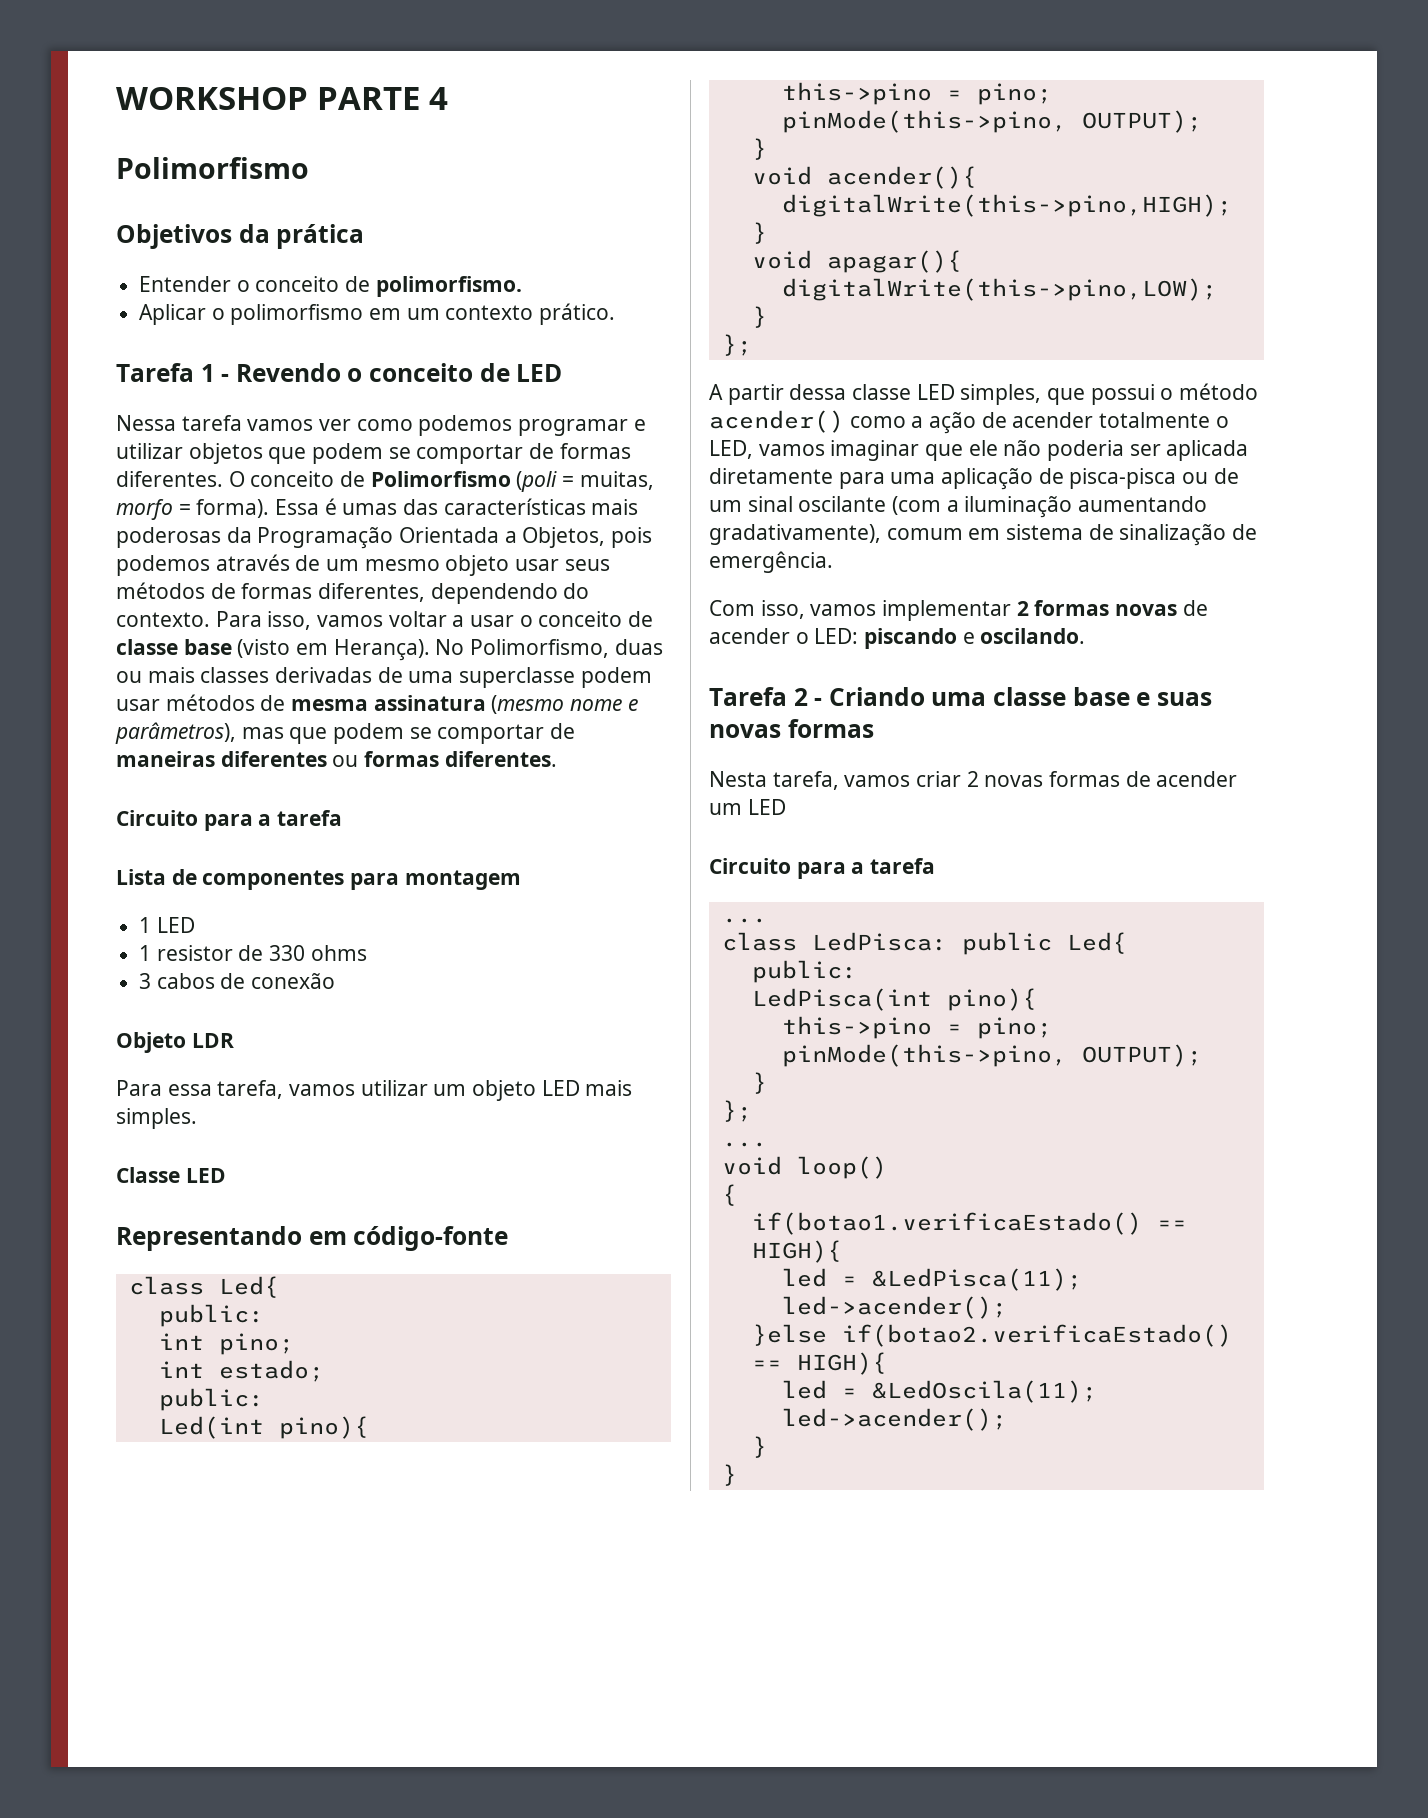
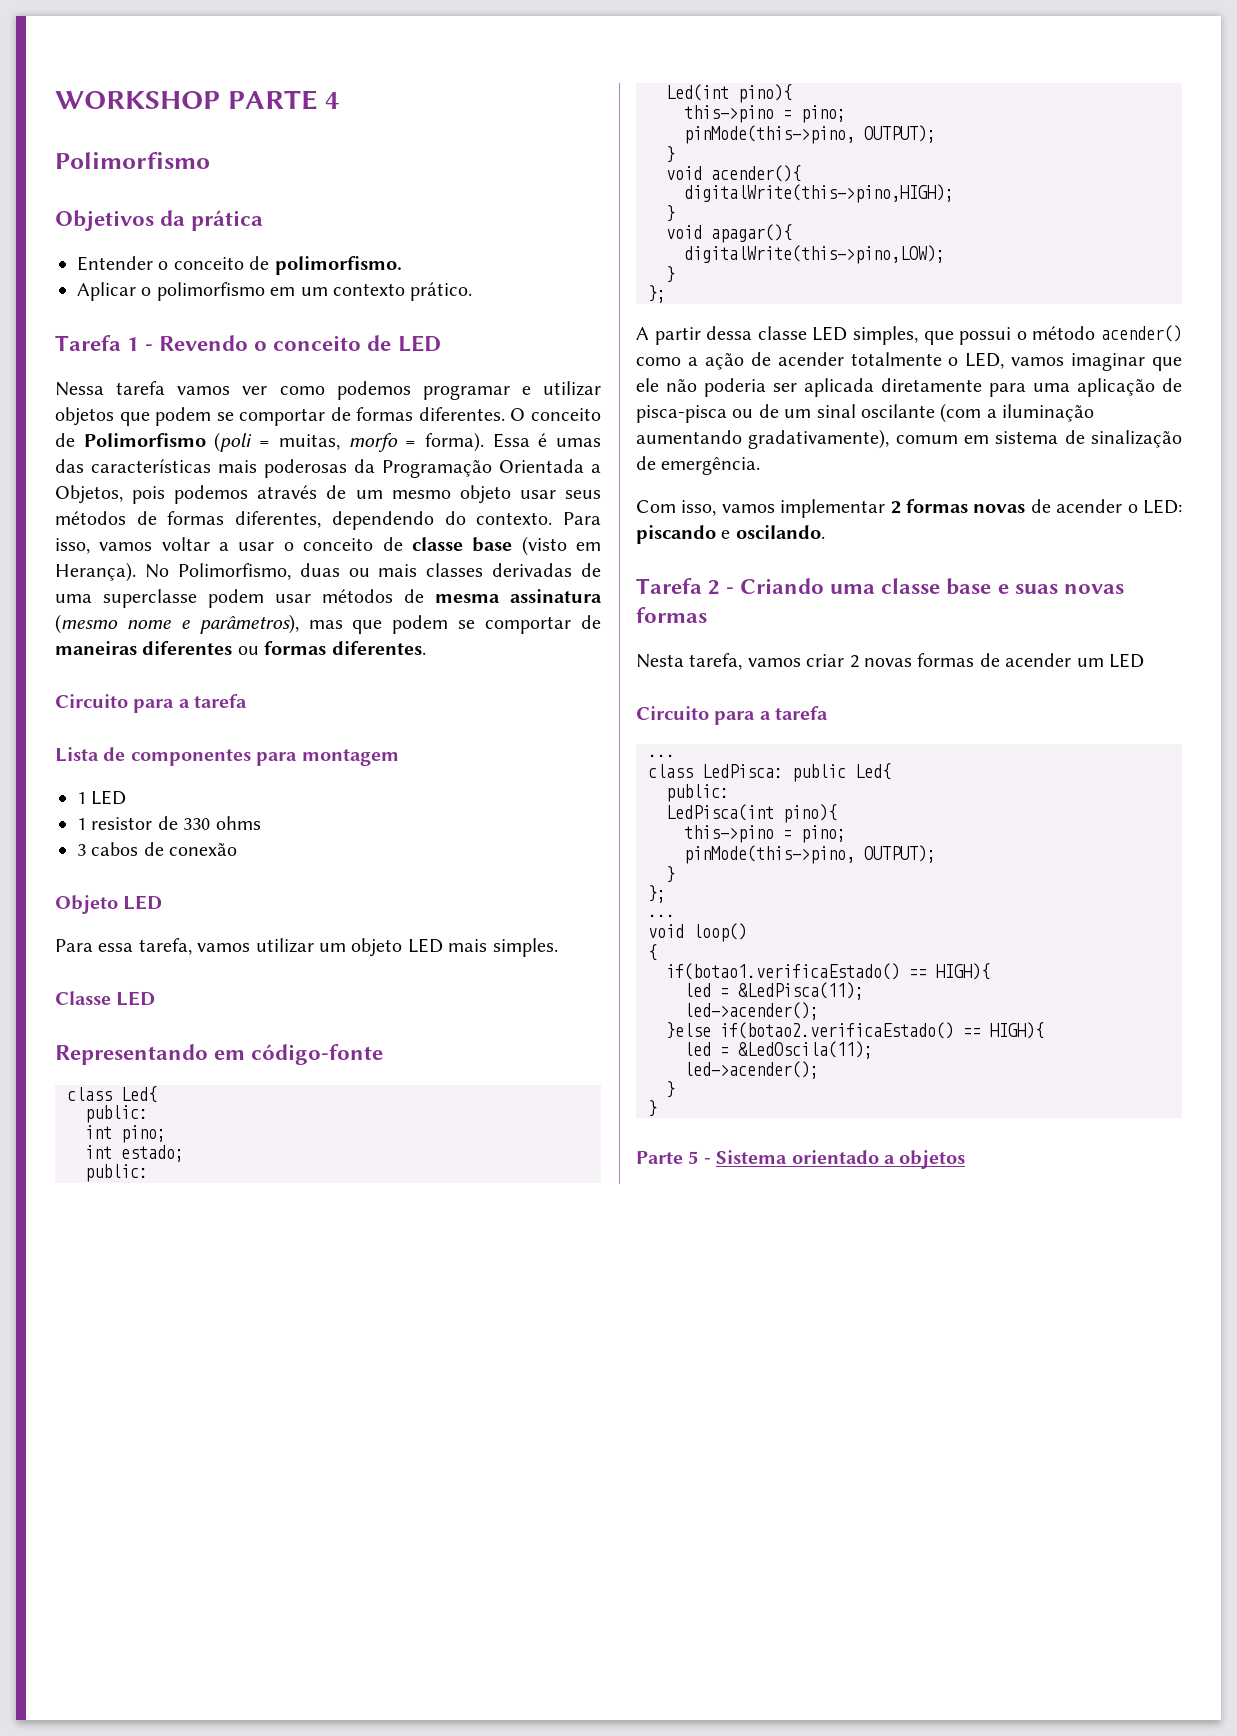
- Objeto LDR
+ Objeto LED
+ Parte 5 - Sistema orientado a objetos

